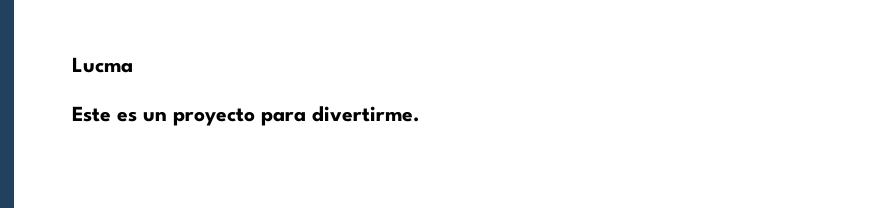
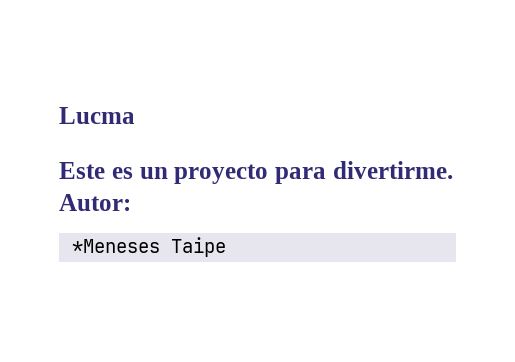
+ Autor:
+ *Meneses Taipe

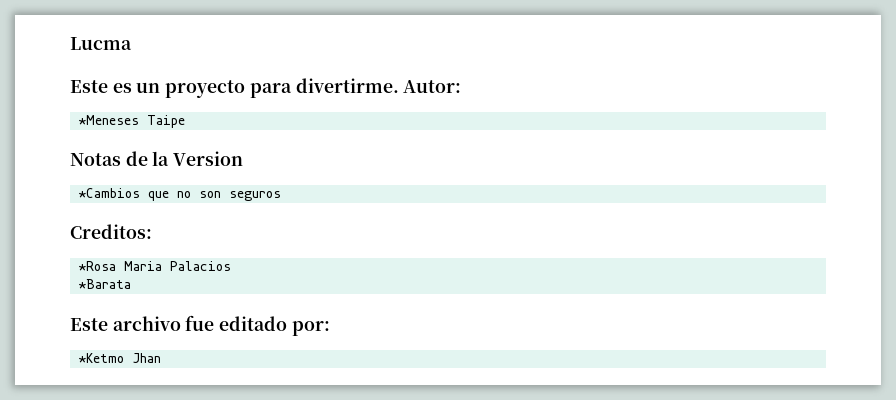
+ Notas de la Version
+ *Cambios que no son seguros
+ Creditos:
+ *Rosa Maria Palacios
+ *Barata
+ Este archivo fue editado por:
+ *Ketmo Jhan

